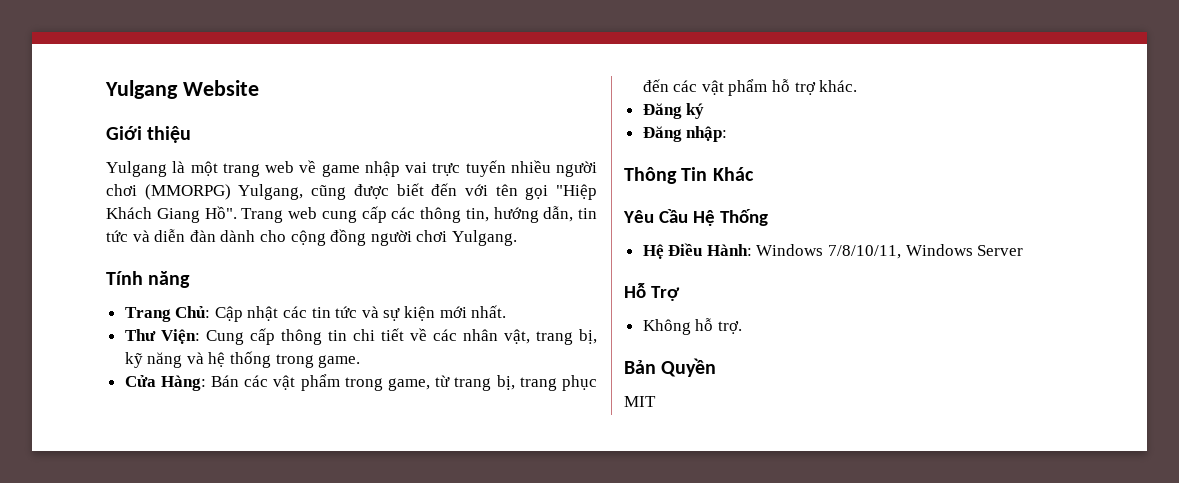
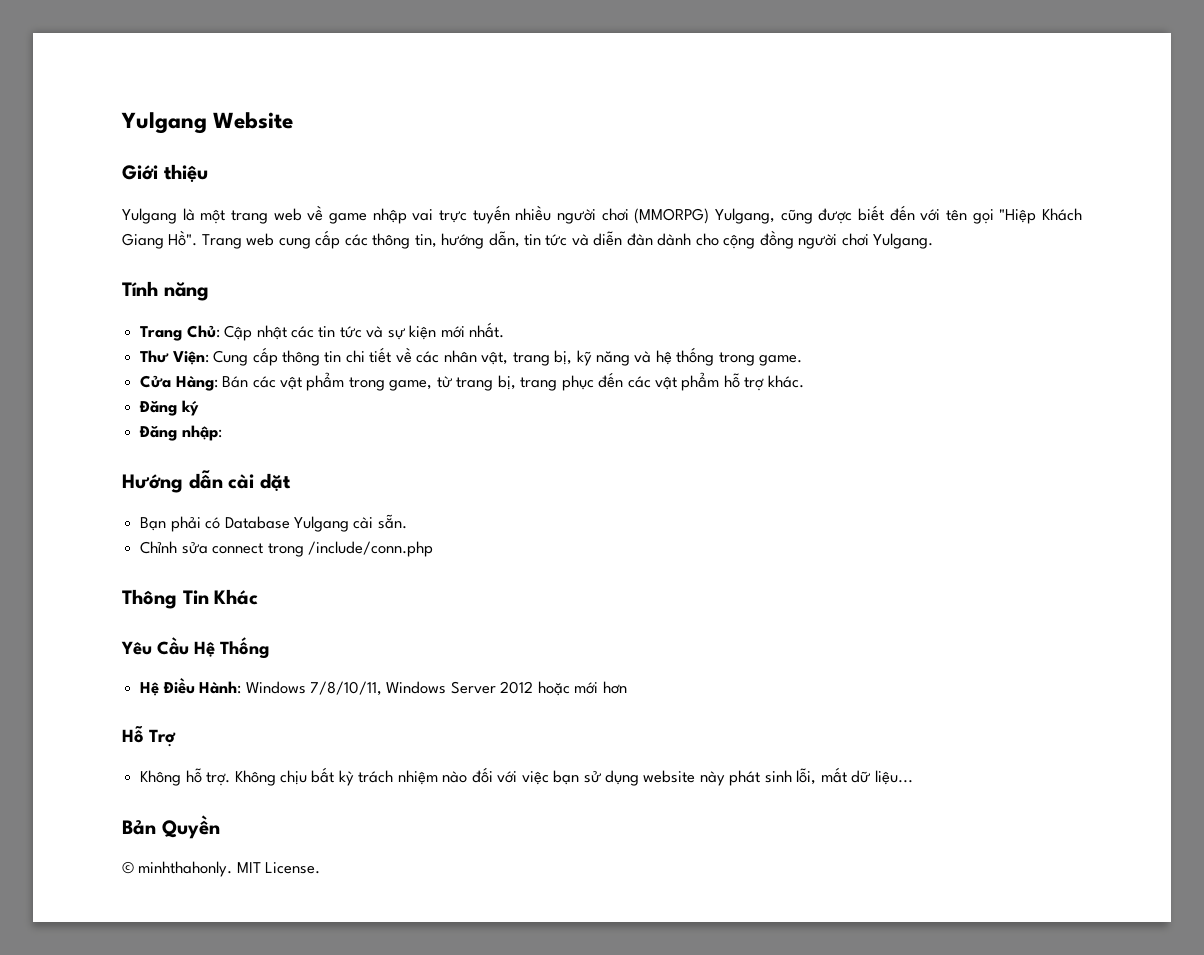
+ Hướng dẫn cài dặt
+ Bạn phải có Database Yulgang cài sẵn.
+ Chỉnh sửa connect trong /include/conn.php
- Hệ Điều Hành: Windows 7/8/10/11, Windows Server
+ Hệ Điều Hành: Windows 7/8/10/11, Windows Server 2012 hoặc mới hơn
- Không hỗ trợ.
+ Không hỗ trợ. Không chịu bất kỳ trách nhiệm nào đối với việc bạn sử dụng website này phát sinh lỗi, mất dữ liệu...
  Bản Quyền
- MIT
+ © minhthahonly. MIT License.

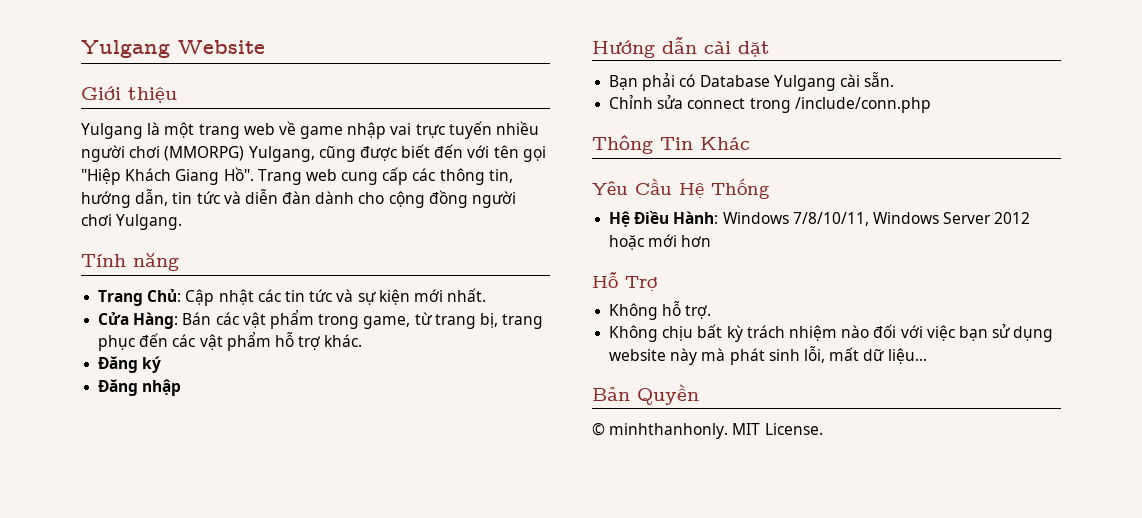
- Thư Viện: Cung cấp thông tin chi tiết về các nhân vật, trang bị, kỹ năng và hệ thống trong game.
- Đăng nhập:
+ Đăng nhập
- Không hỗ trợ. Không chịu bất kỳ trách nhiệm nào đối với việc bạn sử dụng website này phát sinh lỗi, mất dữ liệu...
+ Không hỗ trợ.
+ Không chịu bất kỳ trách nhiệm nào đối với việc bạn sử dụng website này mà phát sinh lỗi, mất dữ liệu...
- © minhthahonly.
+ © minhthanhonly.

